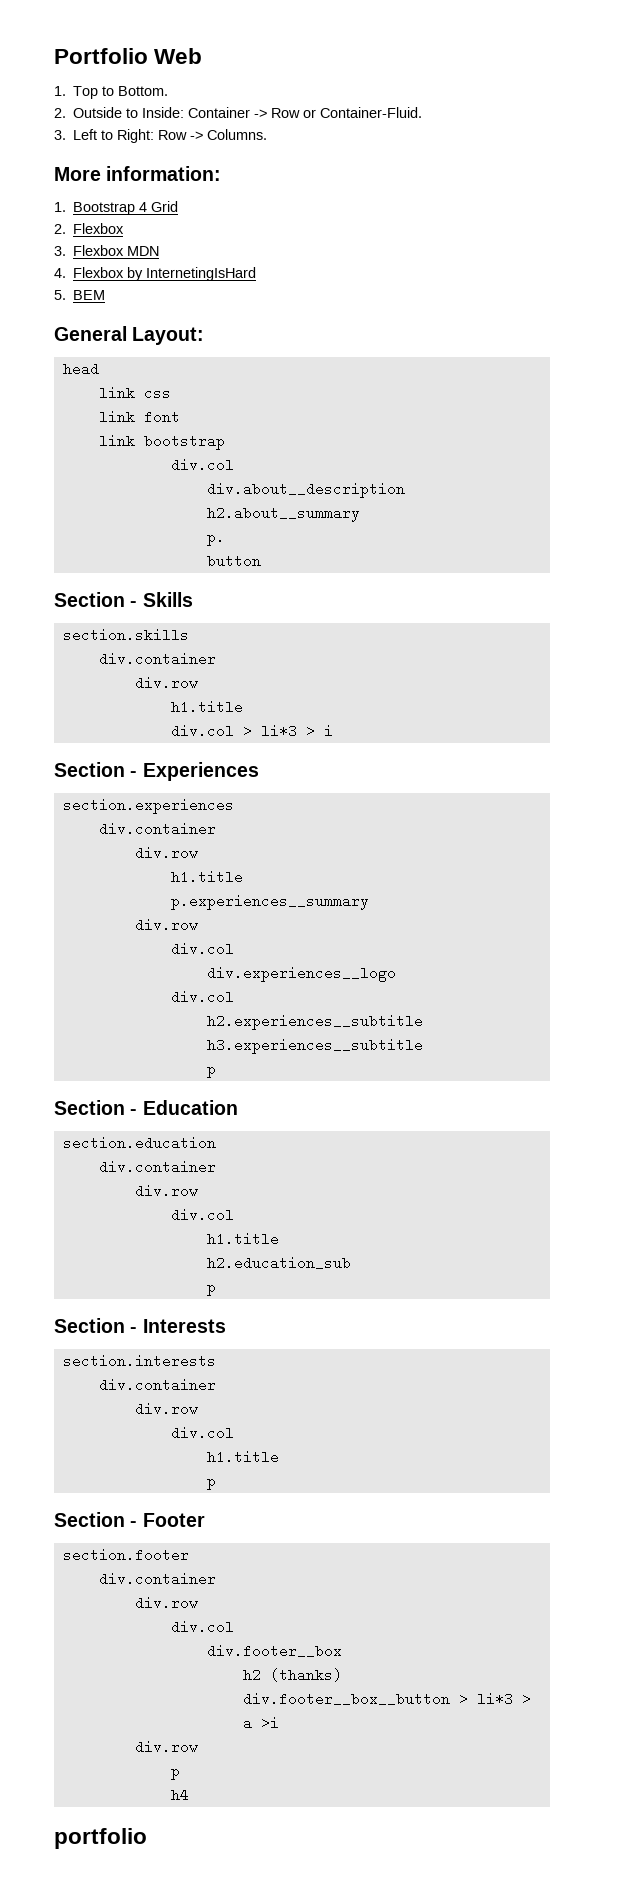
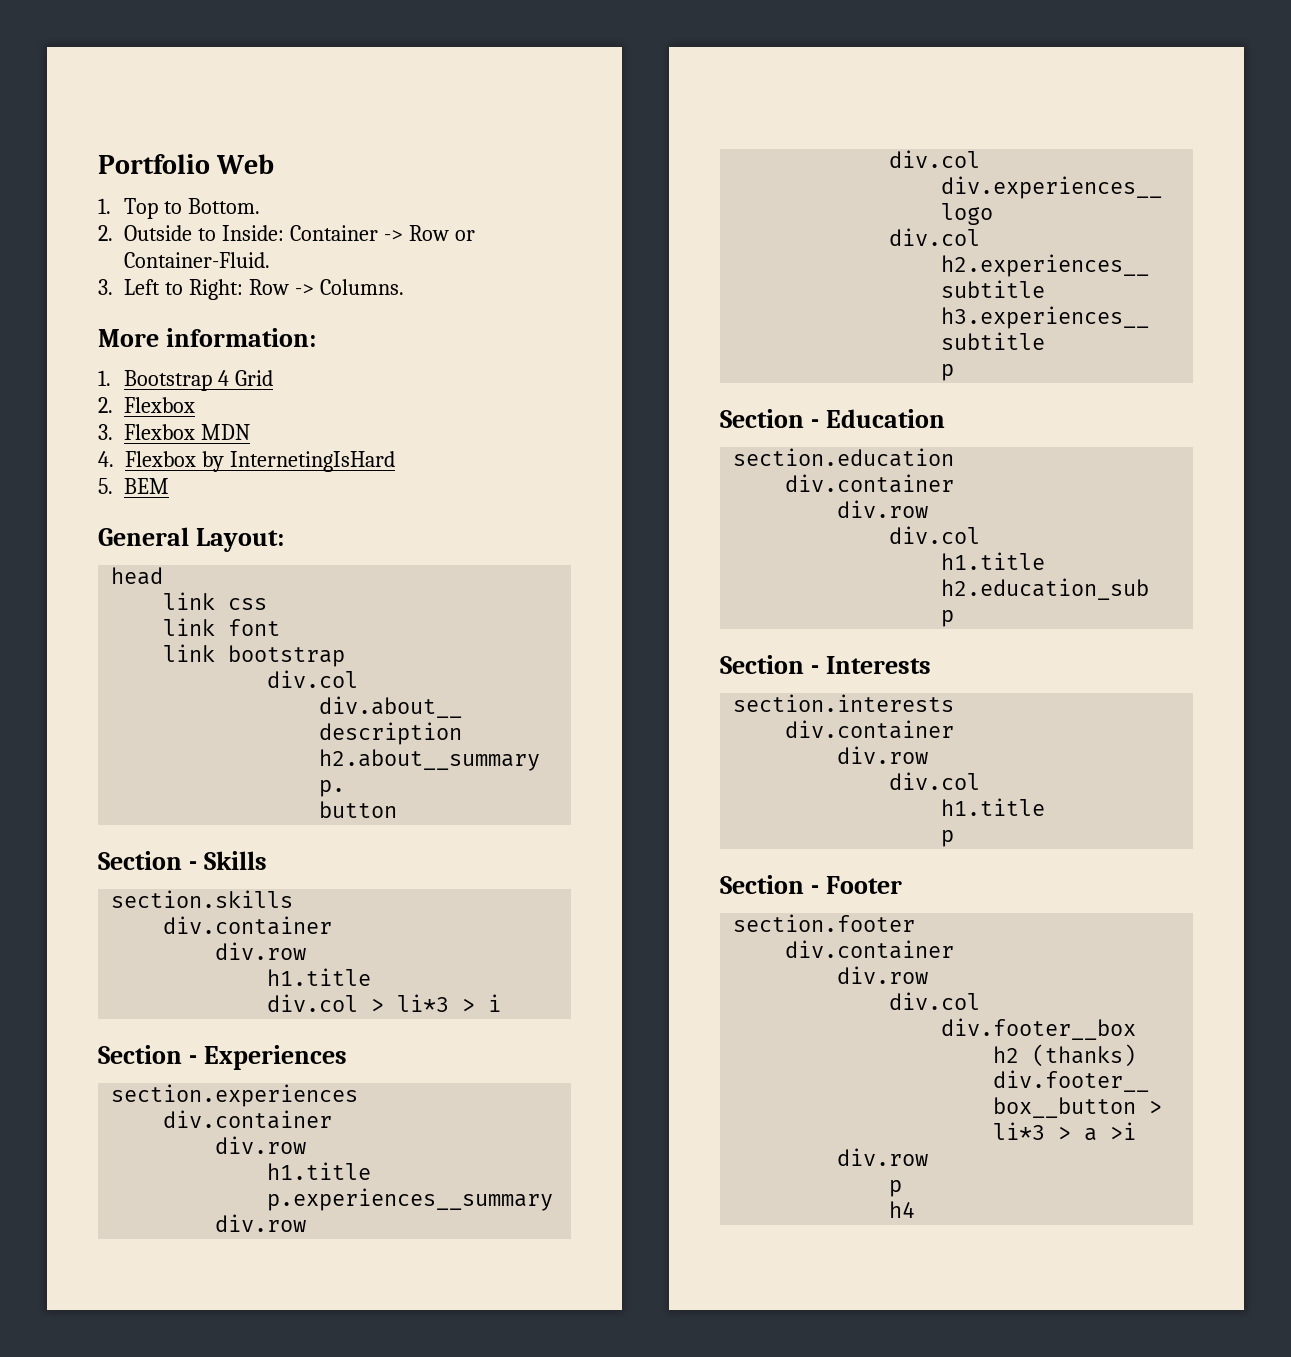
- portfolio

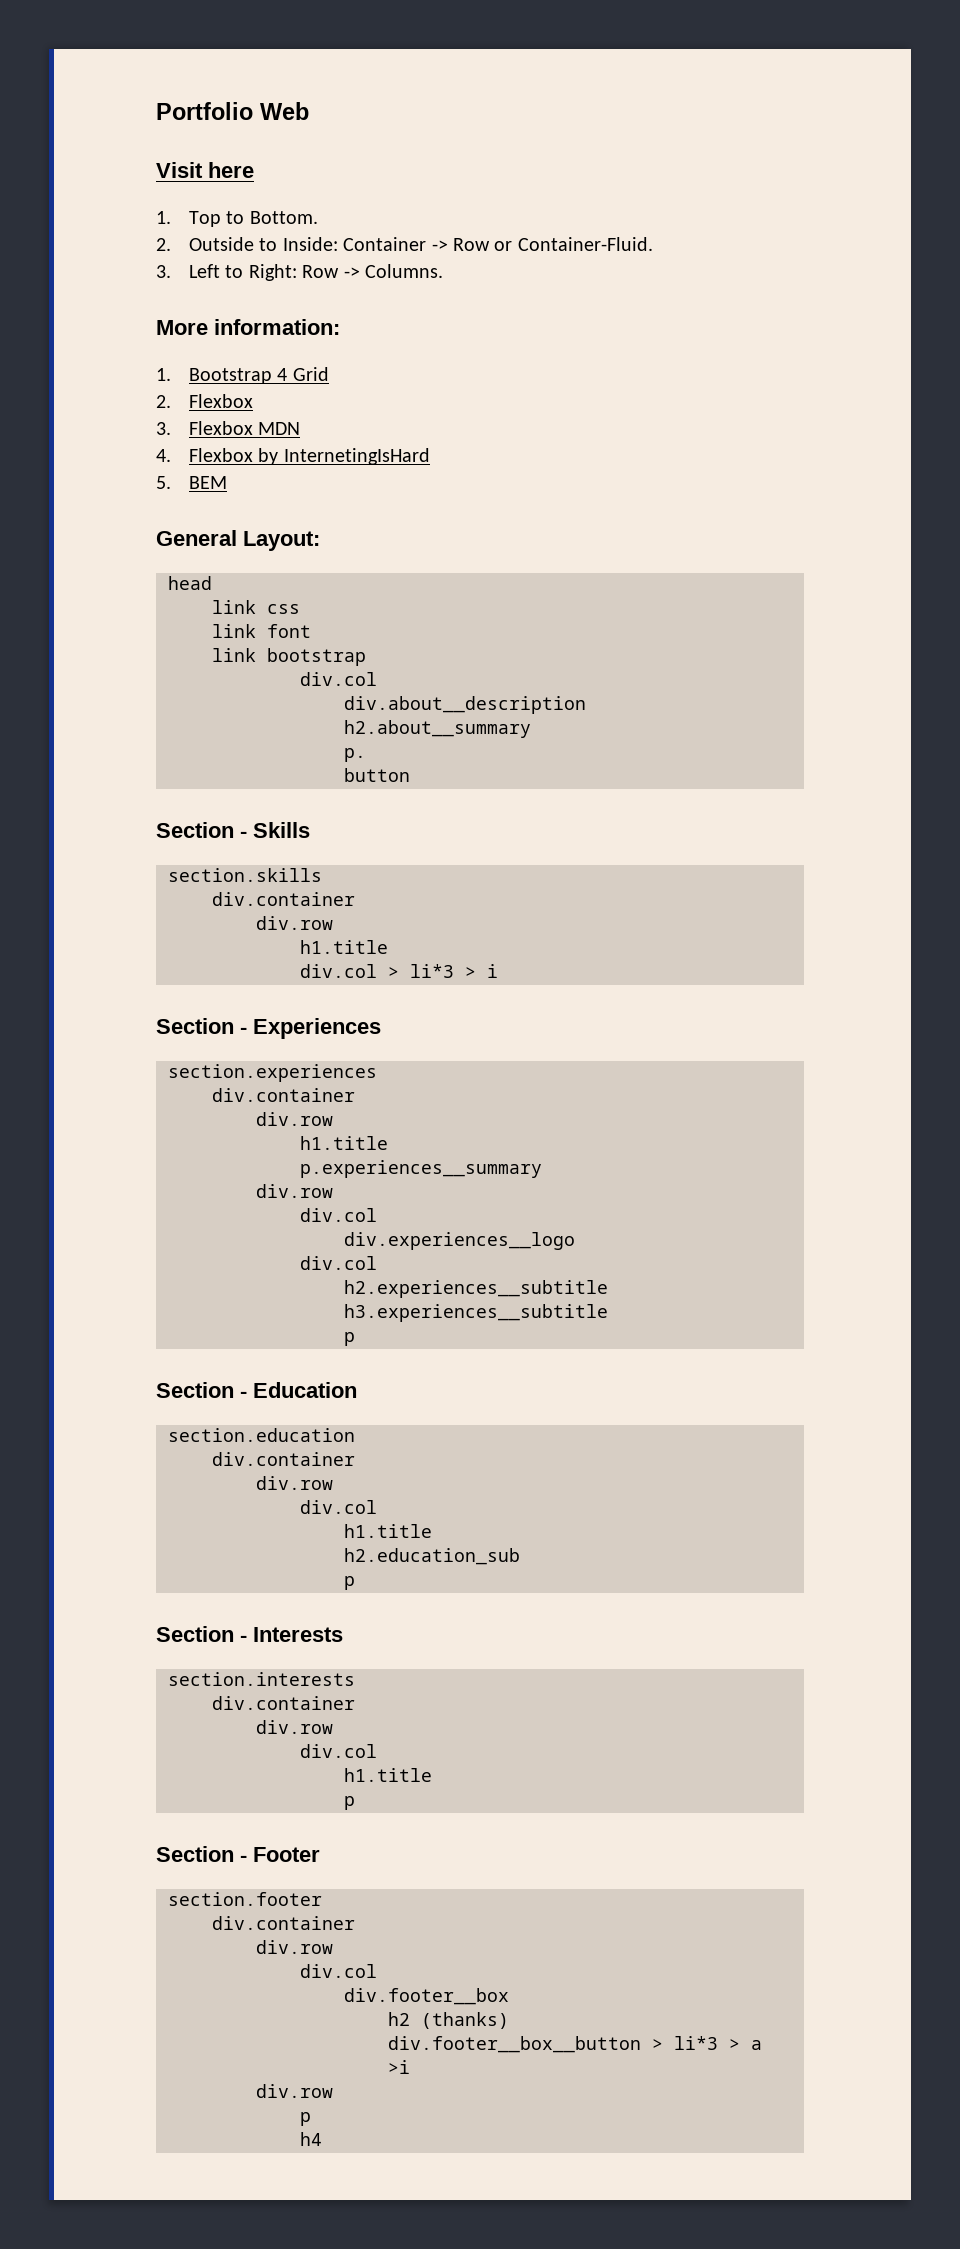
+ Visit here

